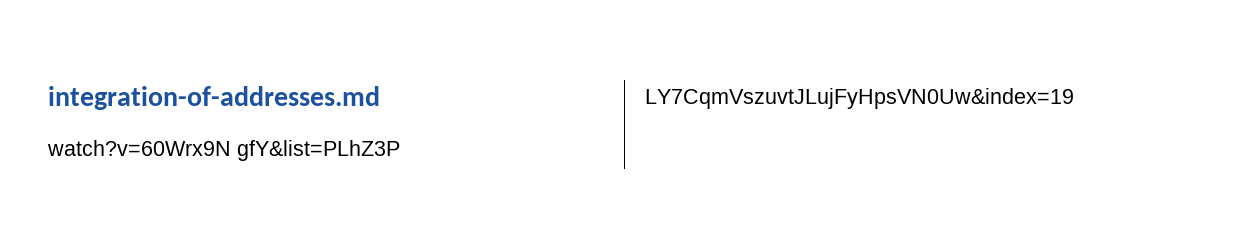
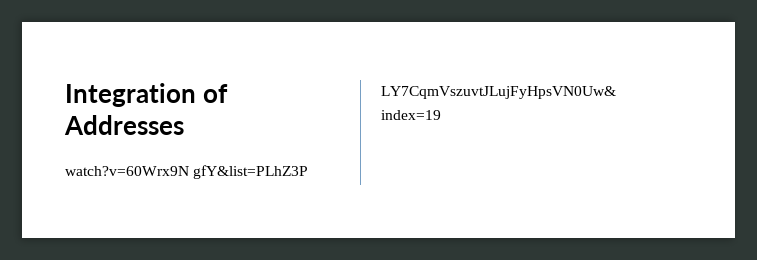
- integration-of-addresses.md
+ Integration of Addresses

